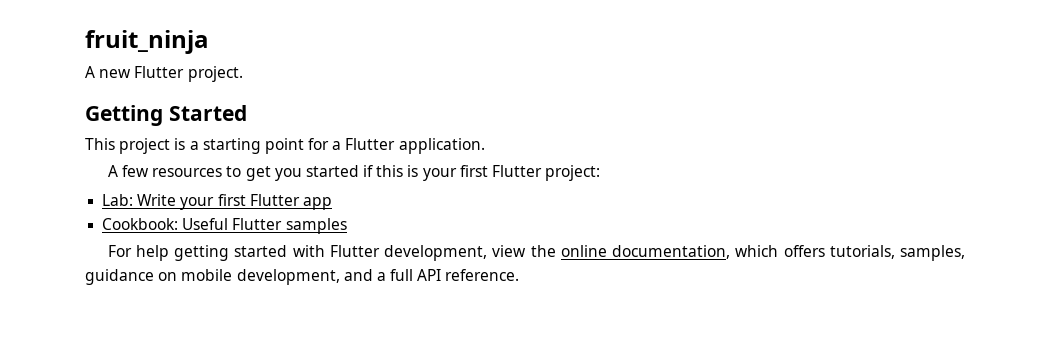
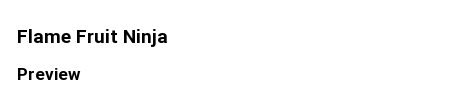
- fruit_ninja
- A new Flutter project.
- Getting Started
- This project is a starting point for a Flutter application.
- A few resources to get you started if this is your first Flutter project:
- Lab: Write your first Flutter app
- Cookbook: Useful Flutter samples
- For help getting started with Flutter development, view the online documentation, which offers tutorials, samples, guidance on mobile development, and a full API reference.
+ Flame Fruit Ninja
+ Preview

